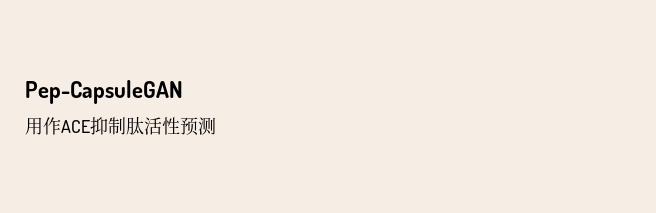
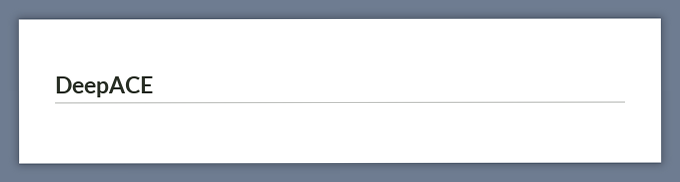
- Pep-CapsuleGAN
- 用作ACE抑制肽活性预测
+ DeepACE

